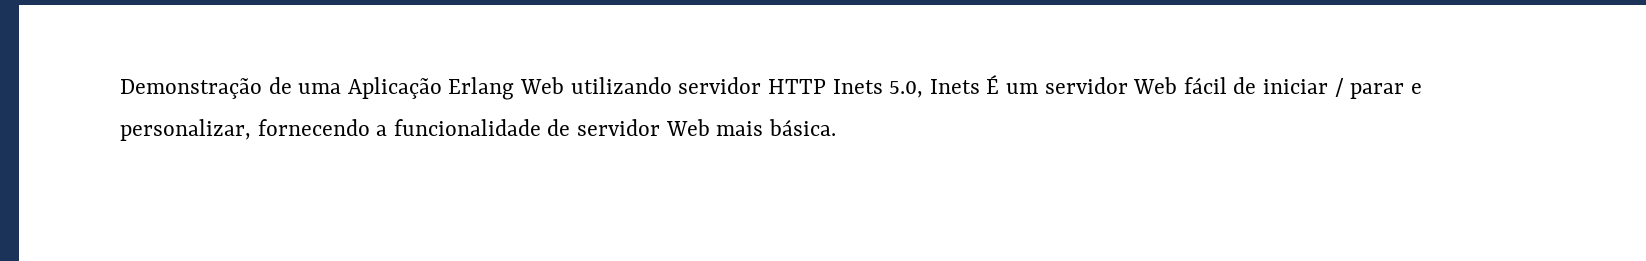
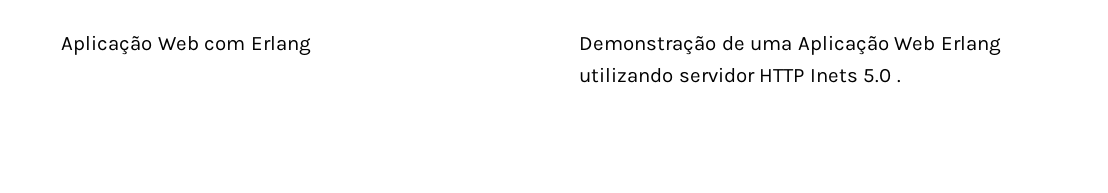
+ Aplicação Web com Erlang
- Demonstração de uma Aplicação Erlang Web utilizando servidor HTTP Inets 5.0, Inets É um servidor Web fácil de iniciar / parar e personalizar, fornecendo a funcionalidade de servidor Web mais básica.
+ Demonstração de uma Aplicação Web Erlang utilizando servidor HTTP Inets 5.0 .

